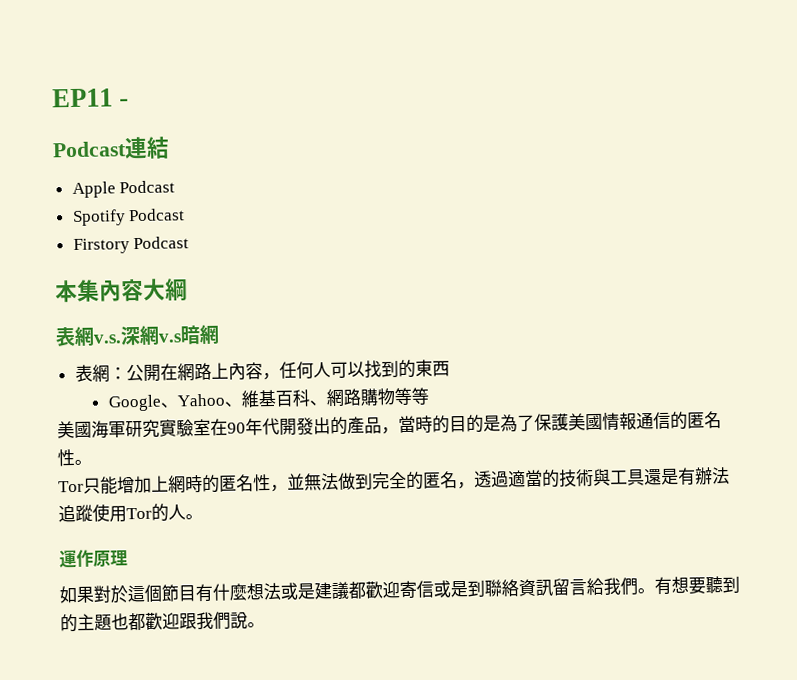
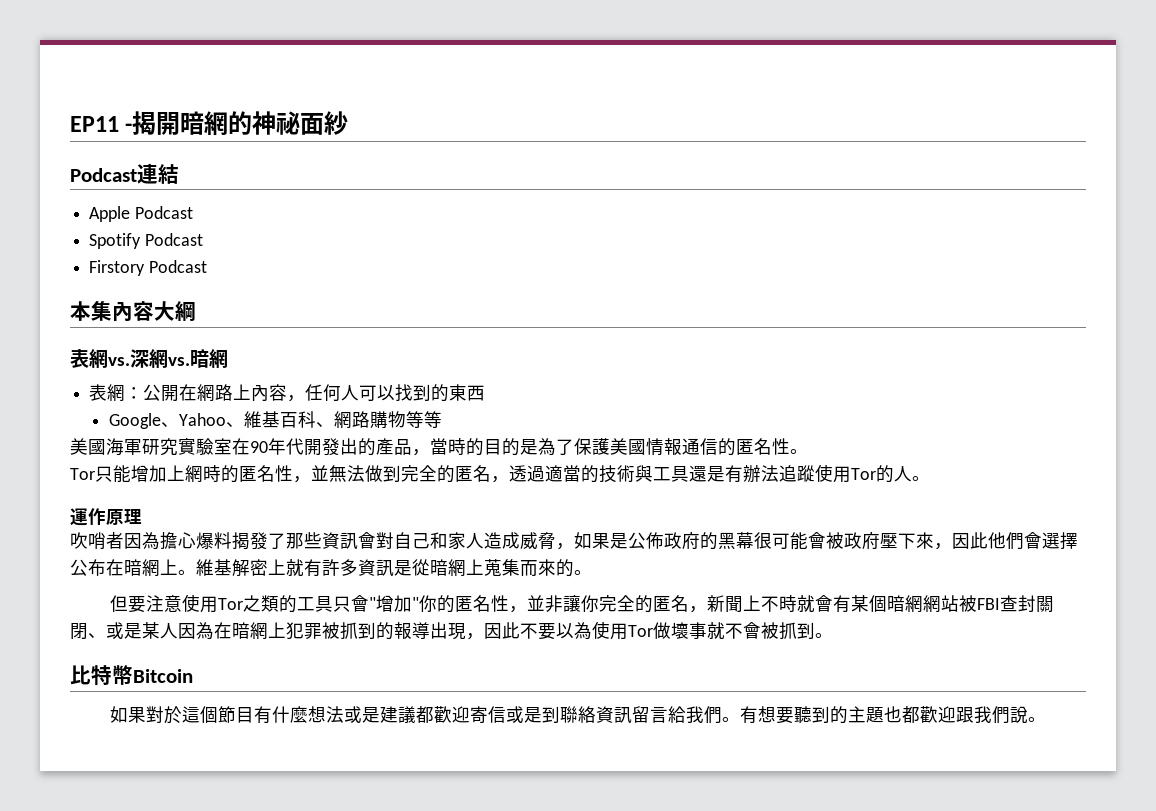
- EP11 -
+ EP11 -揭開暗網的神祕面紗
- 表網v.s.深網v.s暗網
+ 表網vs.深網vs.暗網
+ 吹哨者因為擔心爆料揭發了那些資訊會對自己和家人造成威脅，如果是公佈政府的黑幕很可能會被政府壓下來，因此他們會選擇公布在暗網上。維基解密上就有許多資訊是從暗網上蒐集而來的。
+ 但要注意使用Tor之類的工具只會"增加"你的匿名性，並非讓你完全的匿名，新聞上不時就會有某個暗網網站被FBI查封關閉、或是某人因為在暗網上犯罪被抓到的報導出現，因此不要以為使用Tor做壞事就不會被抓到。
+ 比特幣Bitcoin

